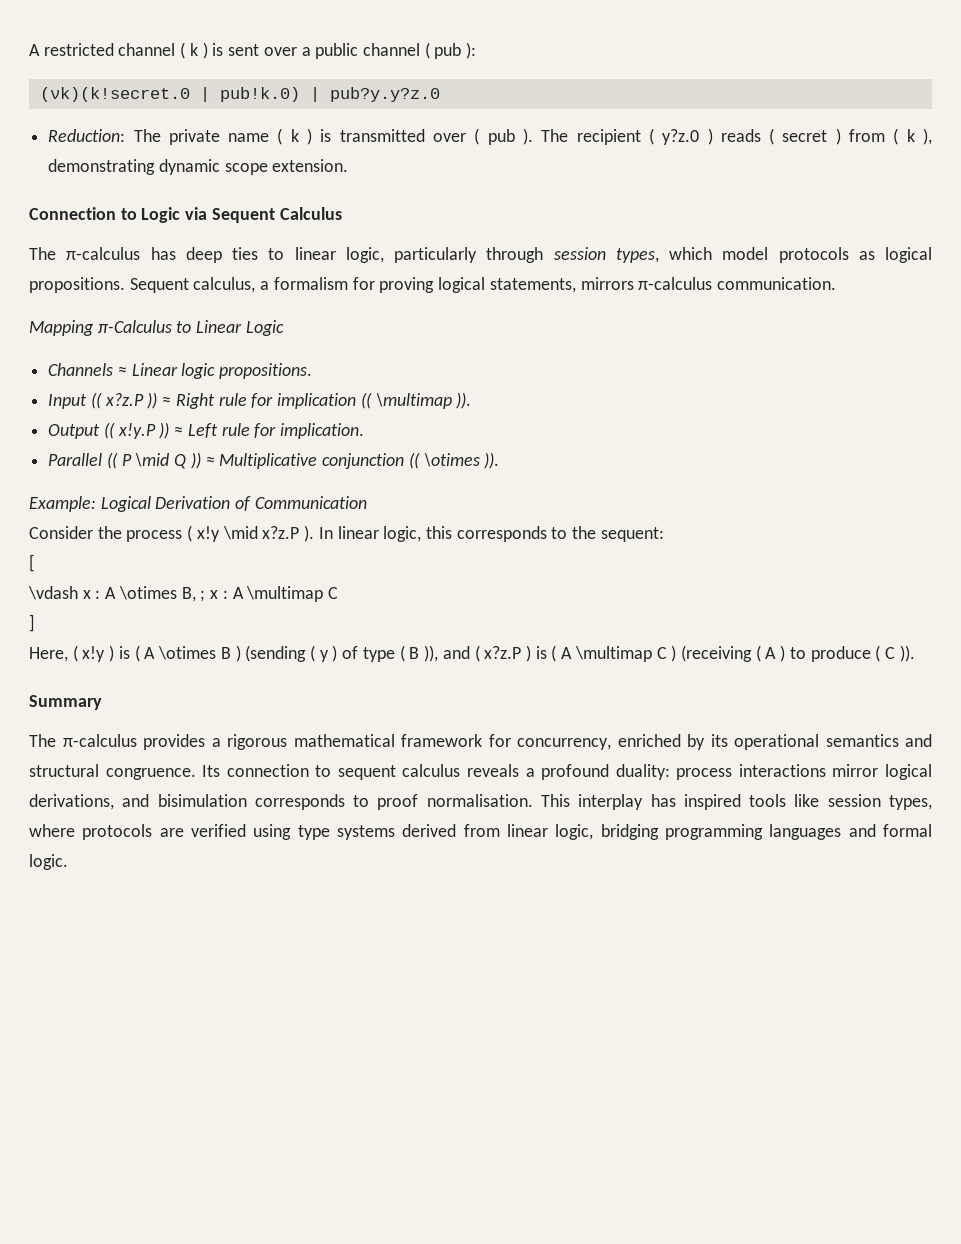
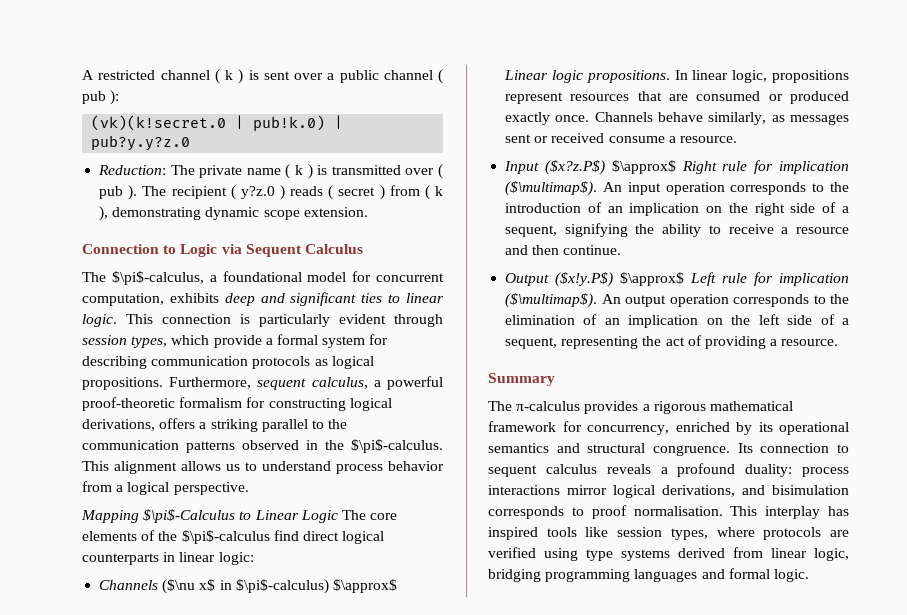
- The π-calculus has deep ties to linear logic, particularly through session types, which model protocols as logical propositions. Sequent calculus, a formalism for proving logical statements, mirrors π-calculus communication.
+ The $\pi$-calculus, a foundational model for concurrent computation, exhibits deep and significant ties to linear logic. This connection is particularly evident through session types, which provide a formal system for describing communication protocols as logical propositions. Furthermore, sequent calculus, a powerful proof-theoretic formalism for constructing logical derivations, offers a striking parallel to the communication patterns observed in the $\pi$-calculus. This alignment allows us to understand process behavior from a logical perspective.
- Mapping π-Calculus to Linear Logic
- Channels ≈ Linear logic propositions.
- Input (( x?z.P )) ≈ Right rule for implication (( \multimap )).
- Output (( x!y.P )) ≈ Left rule for implication.
- Parallel (( P \mid Q )) ≈ Multiplicative conjunction (( \otimes )).
- Example: Logical Derivation of Communication
- Consider the process ( x!y \mid x?z.P ). In linear logic, this corresponds to the sequent:
- [
- \vdash x : A \otimes B, ; x : A \multimap C
- ]
- Here, ( x!y ) is ( A \otimes B ) (sending ( y ) of type ( B )), and ( x?z.P ) is ( A \multimap C ) (receiving ( A ) to produce ( C )).
+ Mapping $\pi$-Calculus to Linear Logic The core elements of the $\pi$-calculus find direct logical counterparts in linear logic:
+ Channels ($\nu x$ in $\pi$-calculus) $\approx$ Linear logic propositions. In linear logic, propositions represent resources that are consumed or produced exactly once. Channels behave similarly, as messages sent or received consume a resource.
+ Input ($x?z.P$) $\approx$ Right rule for implication ($\multimap$). An input operation corresponds to the introduction of an implication on the right side of a sequent, signifying the ability to receive a resource and then continue.
+ Output ($x!y.P$) $\approx$ Left rule for implication ($\multimap$). An output operation corresponds to the elimination of an implication on the left side of a sequent, representing the act of providing a resource.

